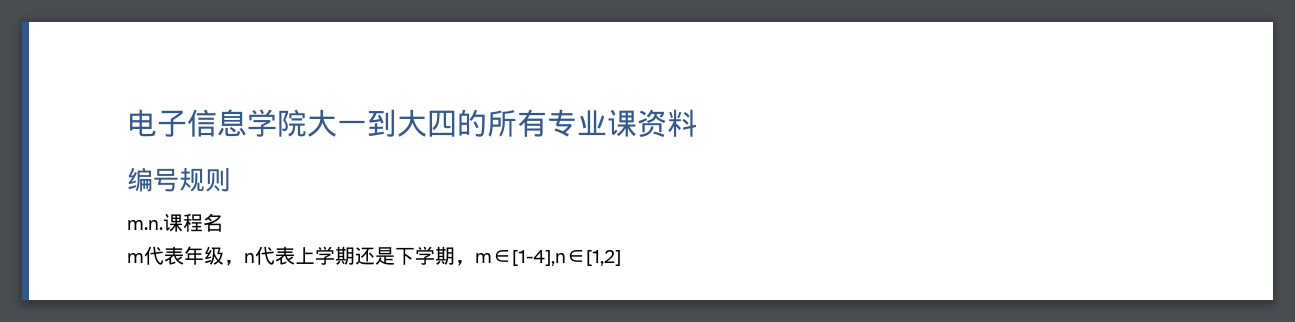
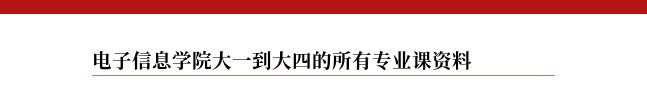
- 编号规则
- m.n.课程名
- m代表年级，n代表上学期还是下学期，m∈[1-4],n∈[1,2]

